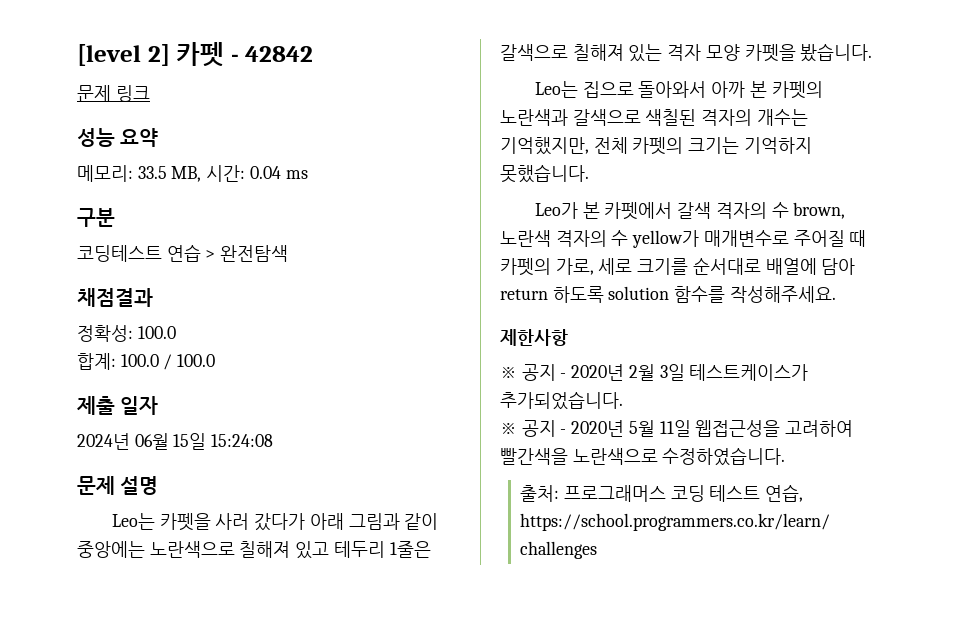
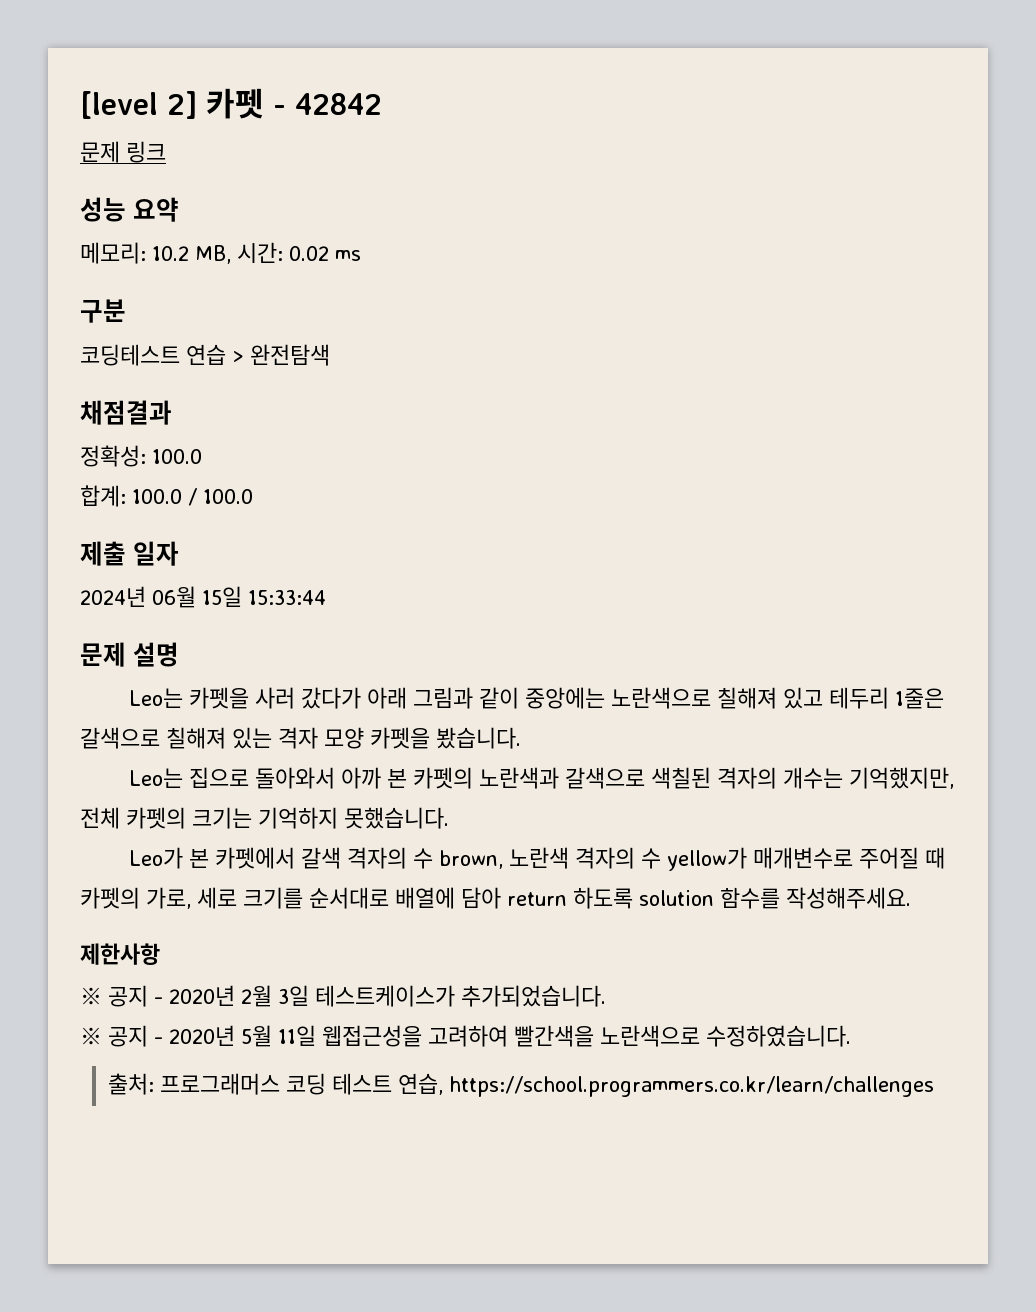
- 메모리: 33.5 MB, 시간: 0.04 ms
+ 메모리: 10.2 MB, 시간: 0.02 ms
- 2024년 06월 15일 15:24:08
+ 2024년 06월 15일 15:33:44

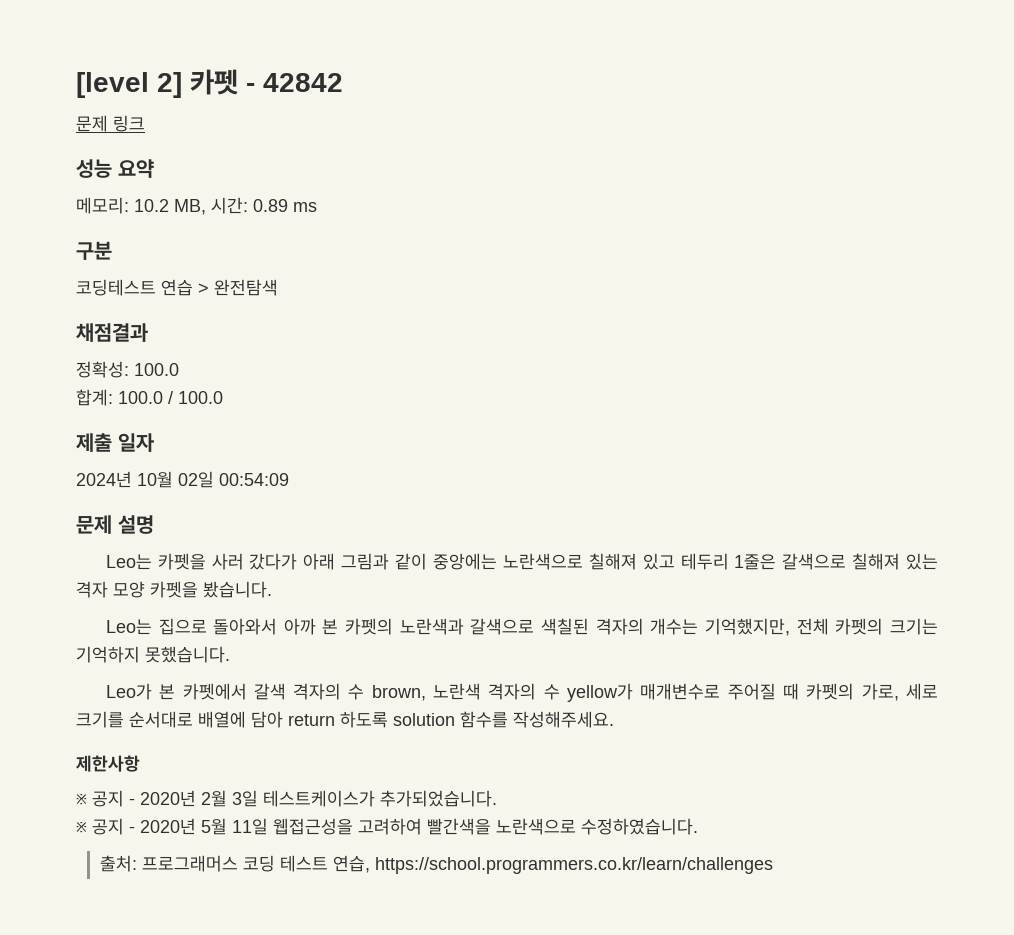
- 메모리: 10.2 MB, 시간: 0.02 ms
+ 메모리: 10.2 MB, 시간: 0.89 ms
- 2024년 06월 15일 15:33:44
+ 2024년 10월 02일 00:54:09

